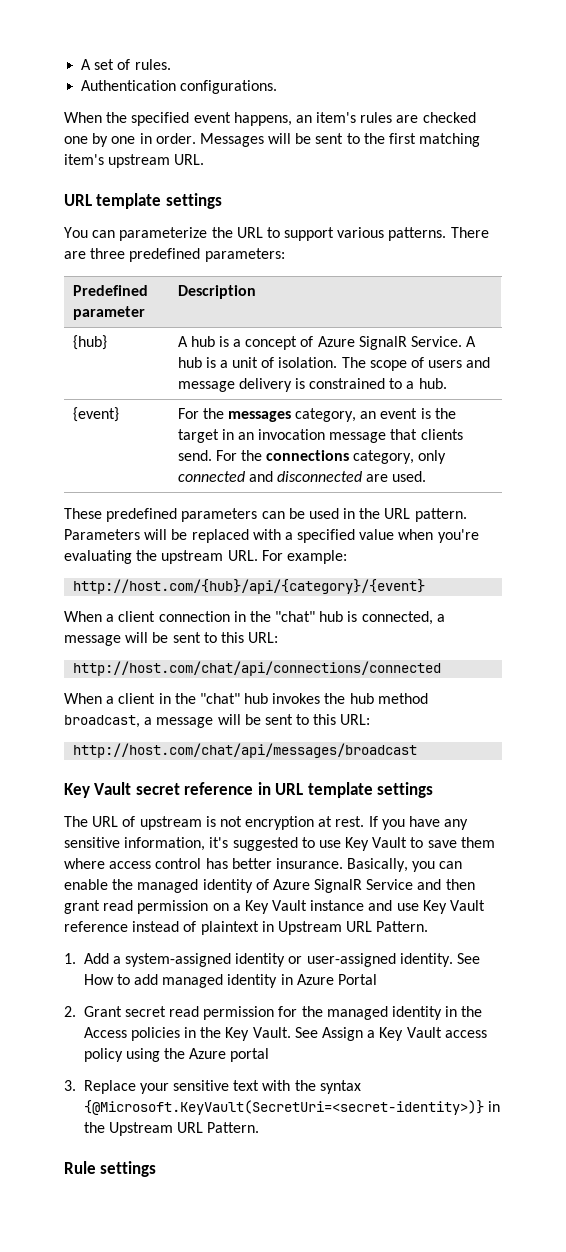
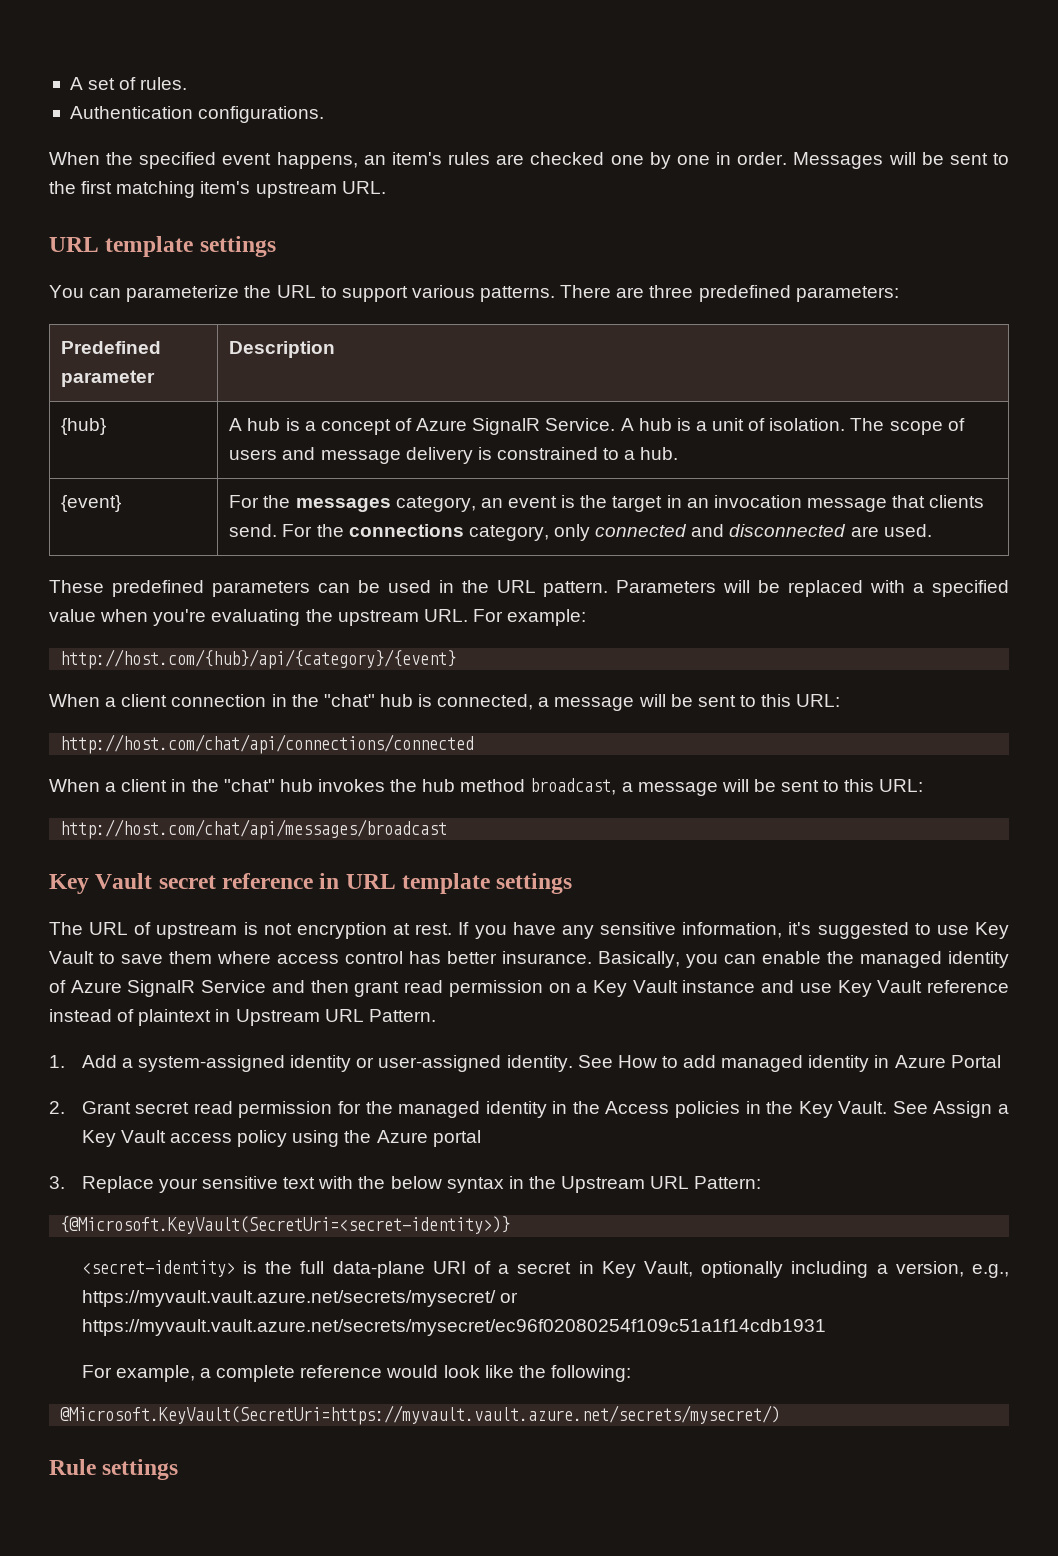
- 3. Replace your sensitive text with the syntax {@Microsoft.KeyVault(SecretUri=<secret-identity>)} in the Upstream URL Pattern.
+ 3. Replace your sensitive text with the below syntax in the Upstream URL Pattern:
+ {@Microsoft.KeyVault(SecretUri=<secret-identity>)}
+ <secret-identity> is the full data-plane URI of a secret in Key Vault, optionally including a version, e.g., https://myvault.vault.azure.net/secrets/mysecret/ or https://myvault.vault.azure.net/secrets/mysecret/ec96f02080254f109c51a1f14cdb1931
+ For example, a complete reference would look like the following:
+ @Microsoft.KeyVault(SecretUri=https://myvault.vault.azure.net/secrets/mysecret/)

